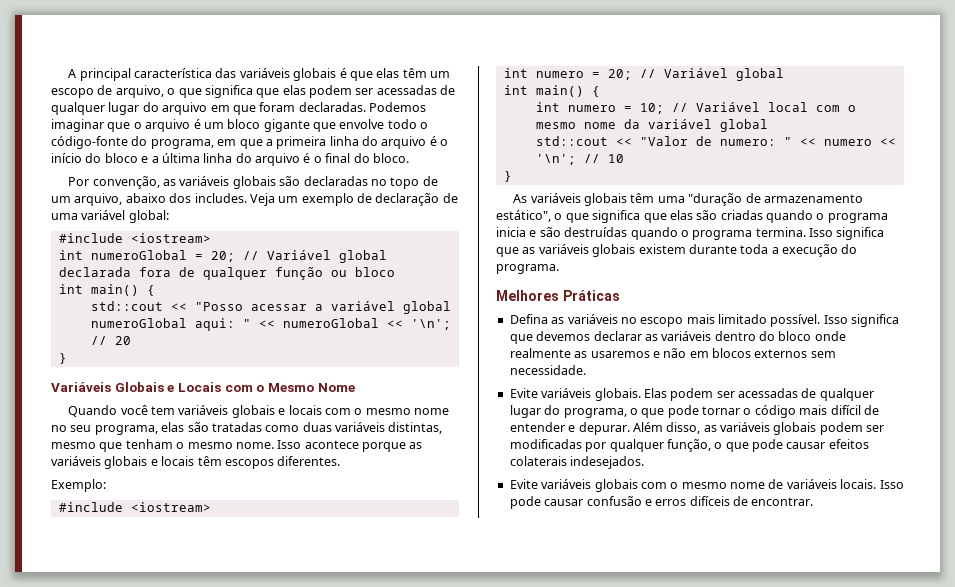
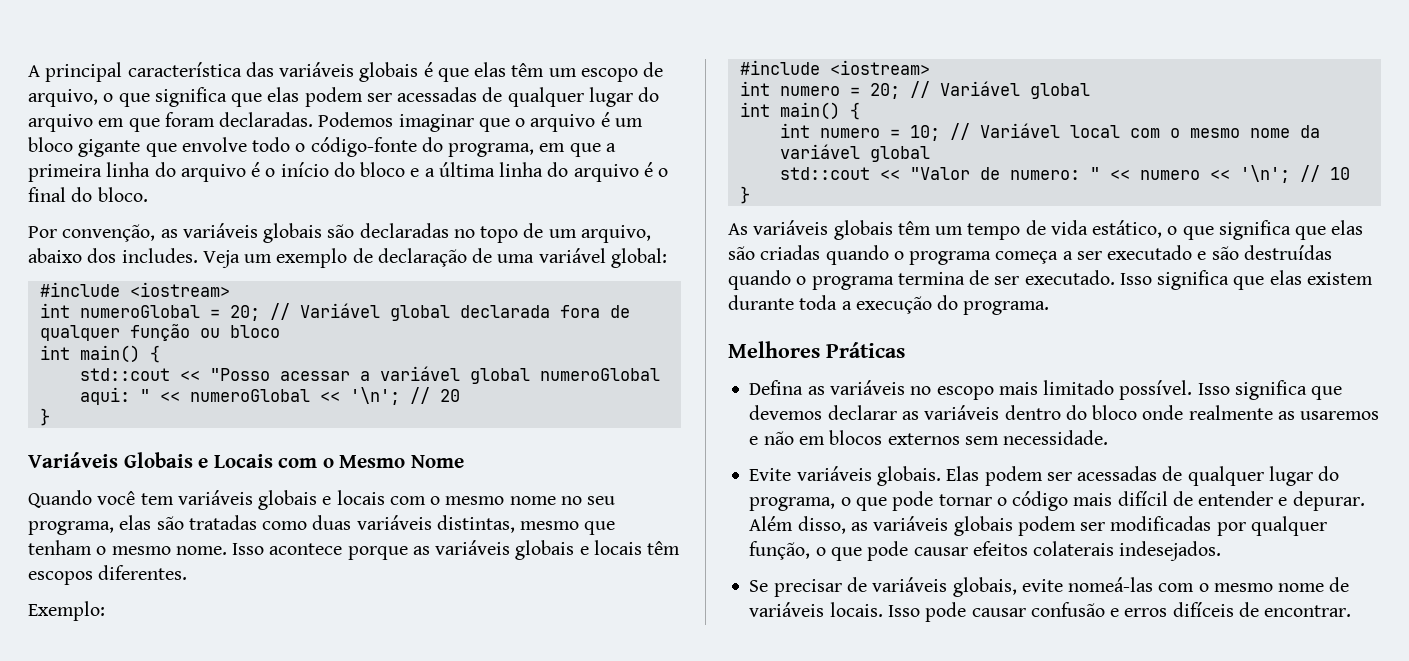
- As variáveis globais têm uma "duração de armazenamento estático", o que significa que elas são criadas quando o programa inicia e são destruídas quando o programa termina. Isso significa que as variáveis globais existem durante toda a execução do programa.
+ As variáveis globais têm um tempo de vida estático, o que significa que elas são criadas quando o programa começa a ser executado e são destruídas quando o programa termina de ser executado. Isso significa que elas existem durante toda a execução do programa.
- Evite variáveis globais com o mesmo nome de variáveis locais.
+ Se precisar de variáveis globais, evite nomeá-las com o mesmo nome de variáveis locais.

